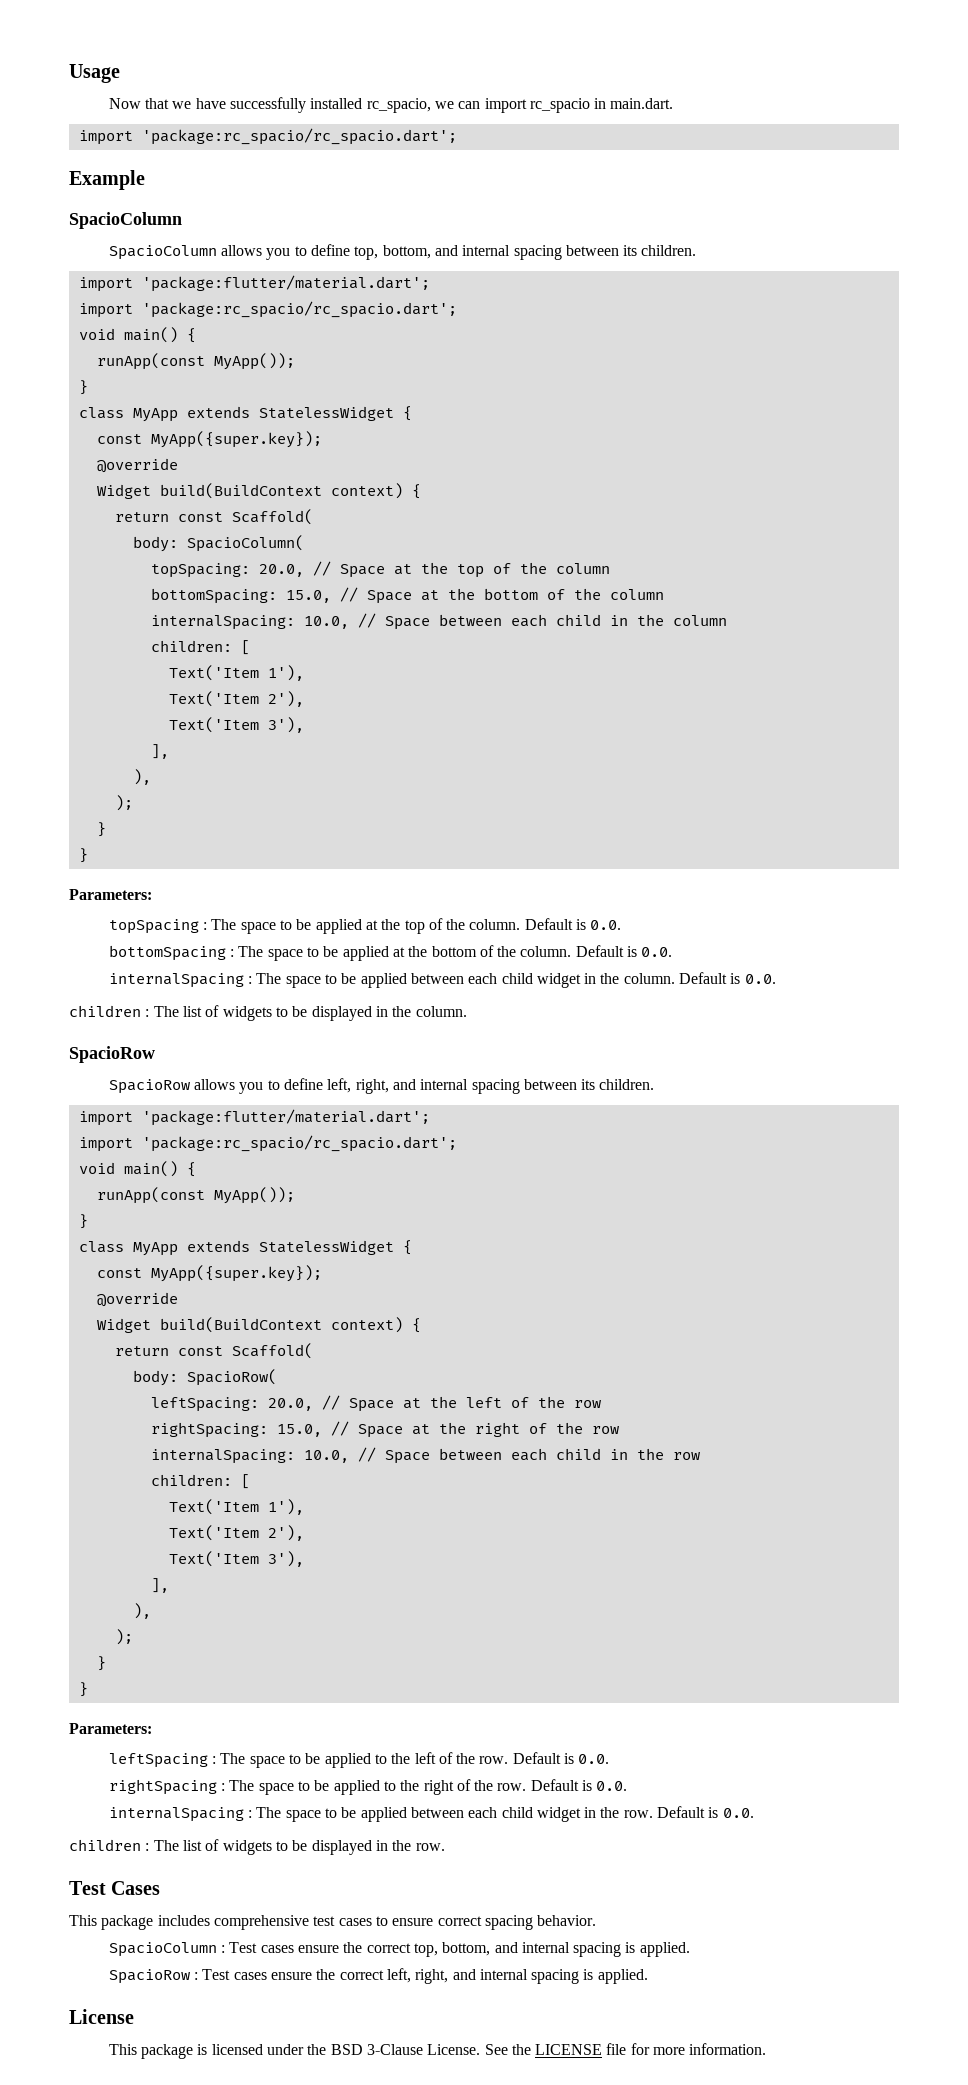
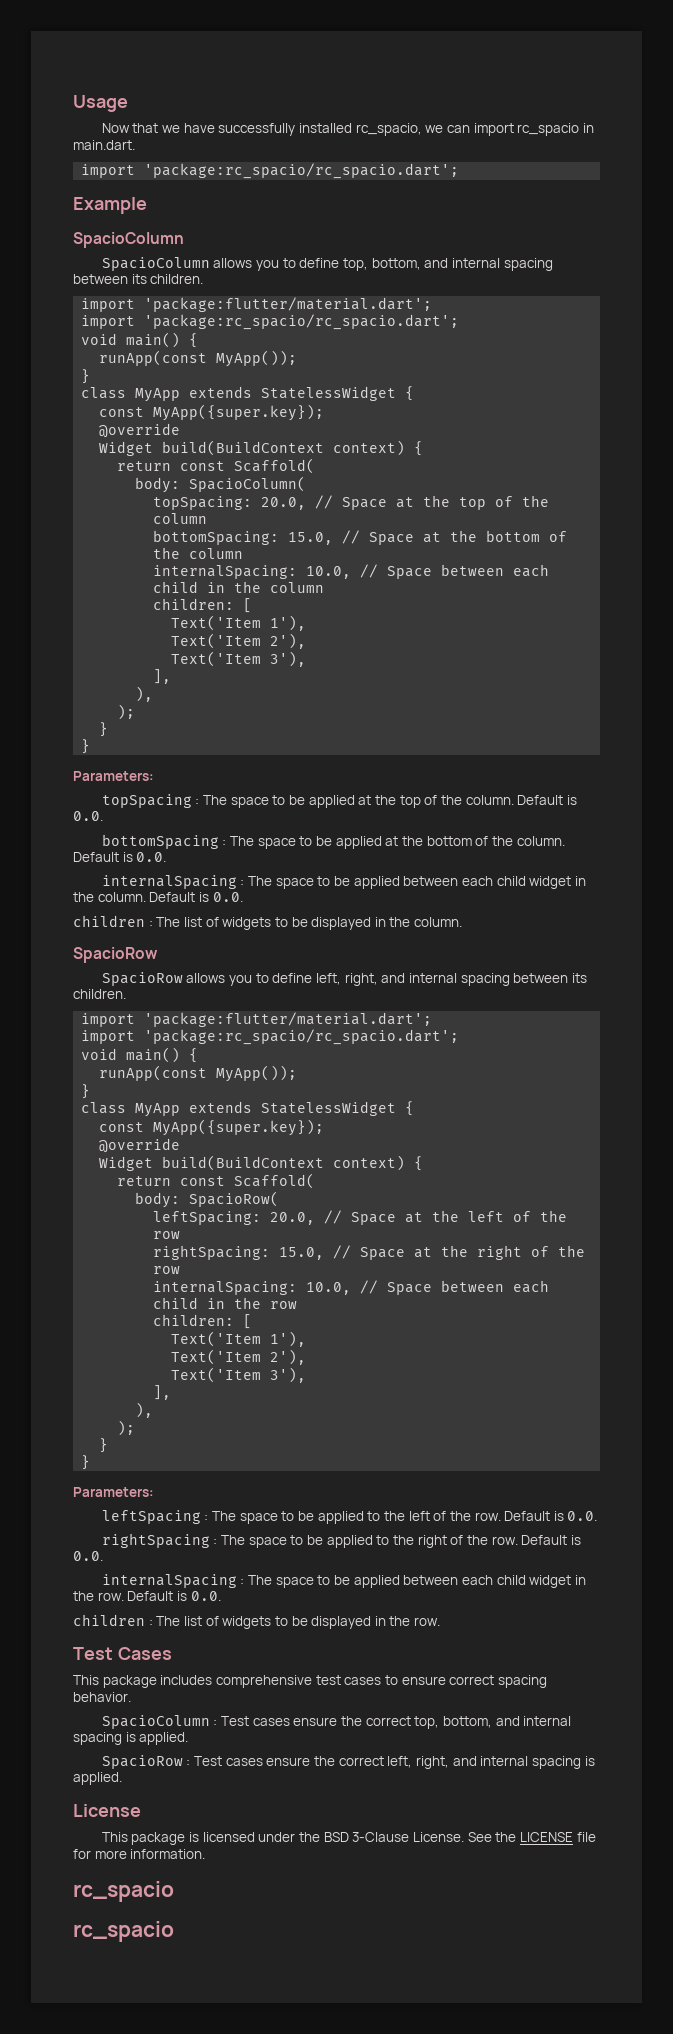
  See the LICENSE file for more information.
+ rc_spacio
+ rc_spacio

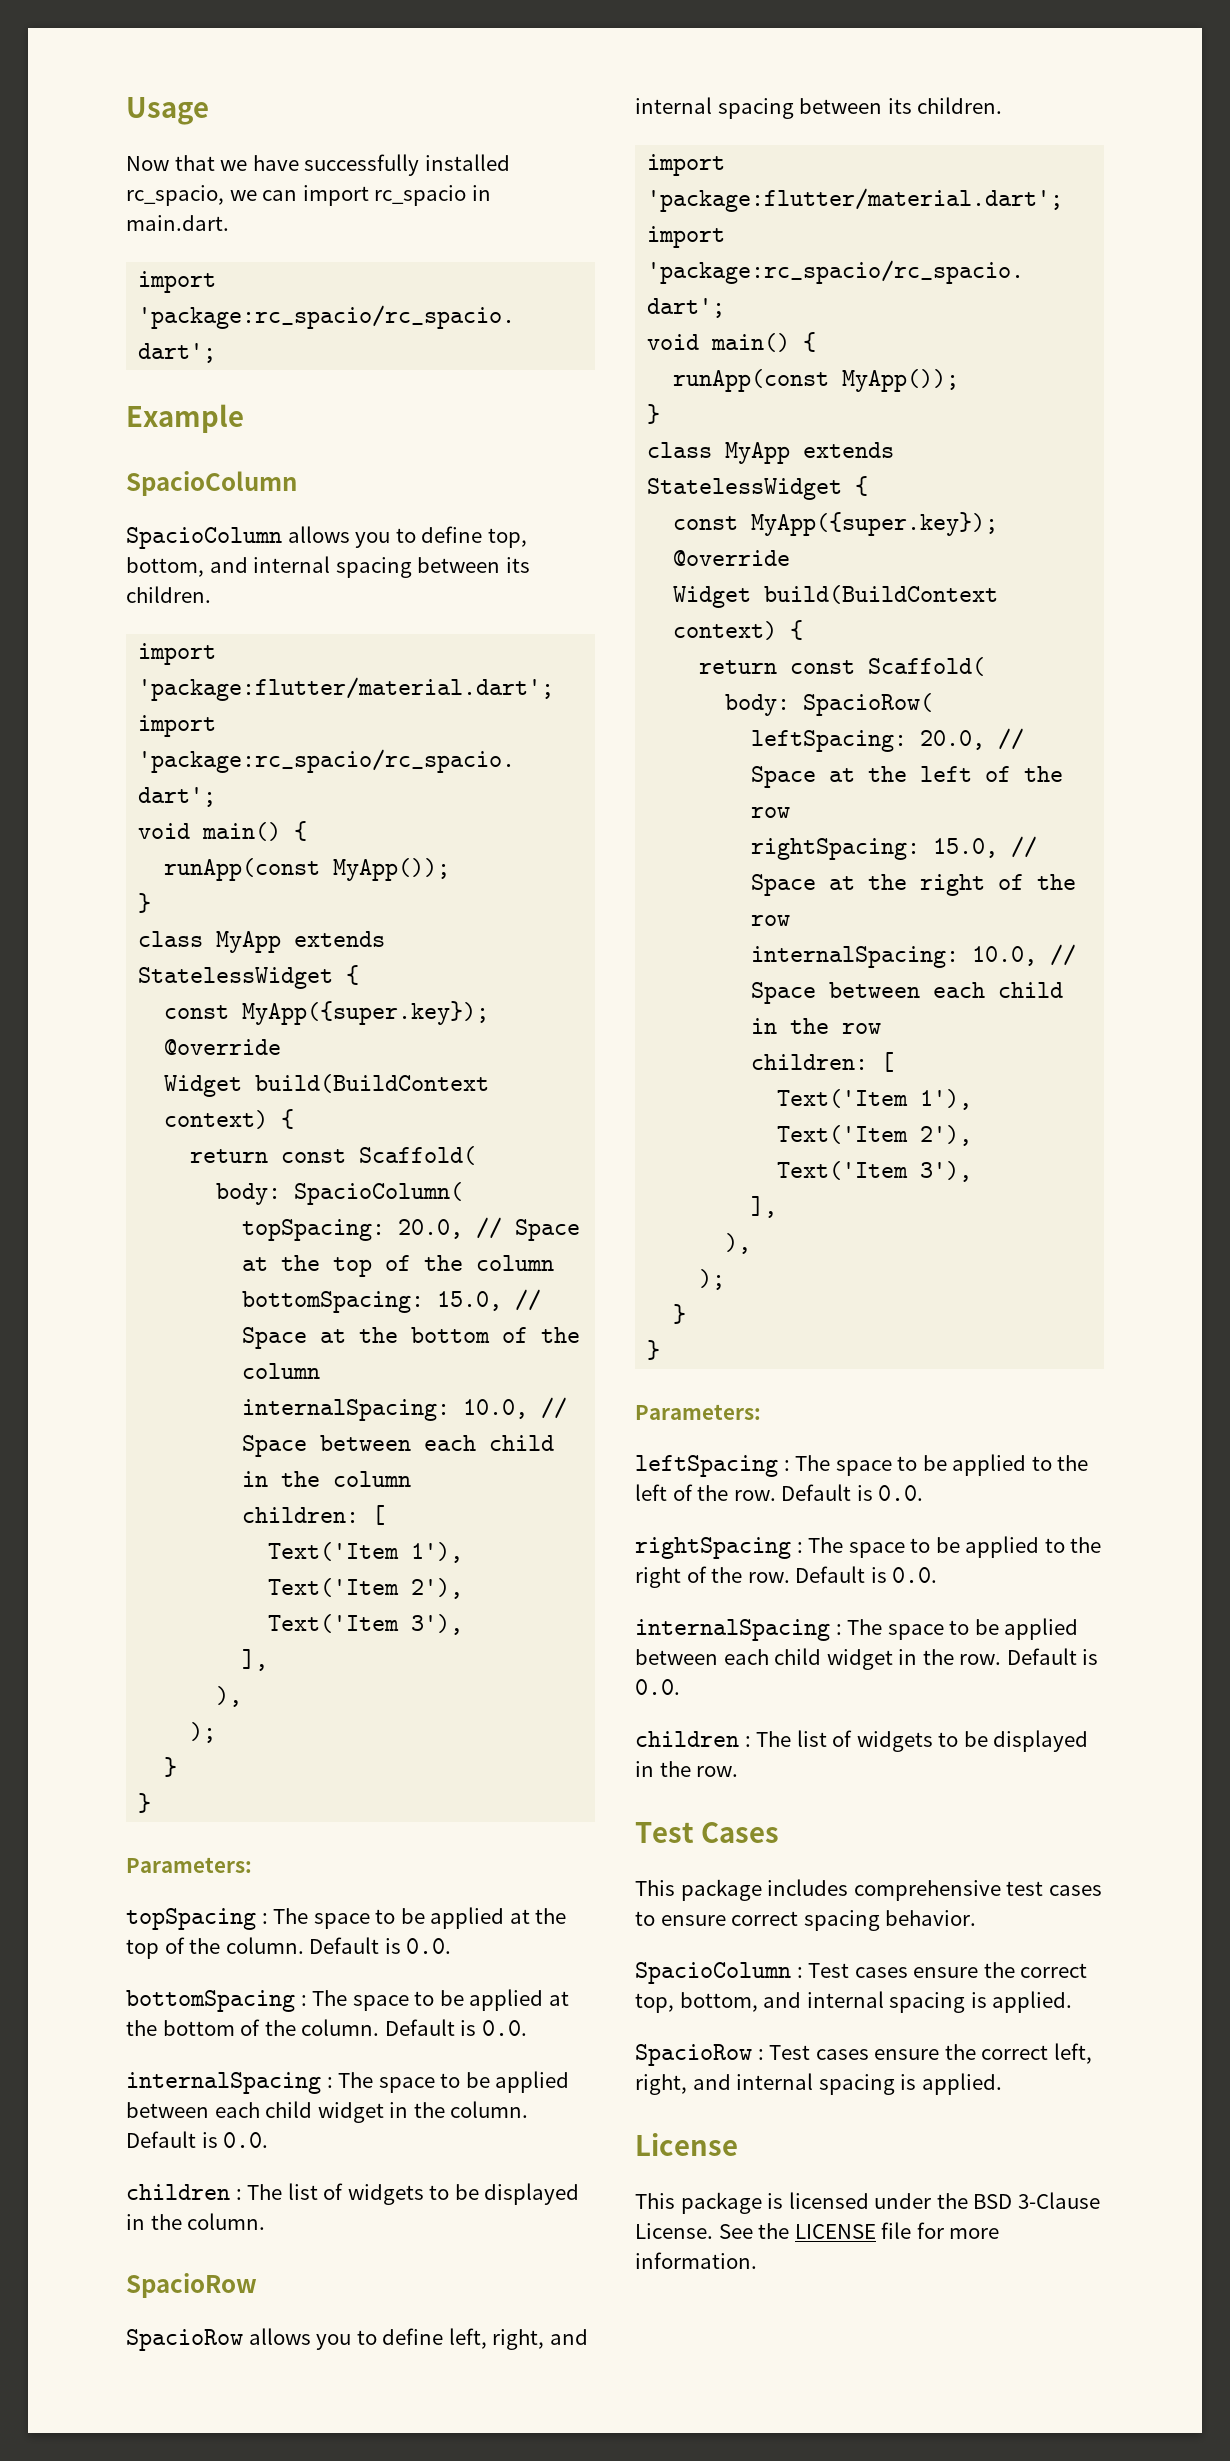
  See the LICENSE file for more information.
- rc_spacio
- rc_spacio

